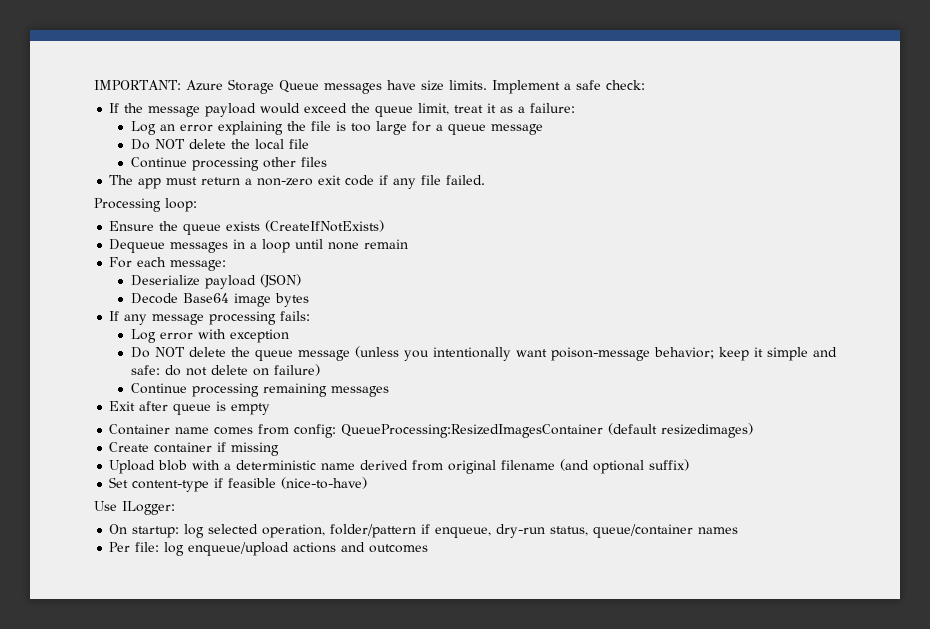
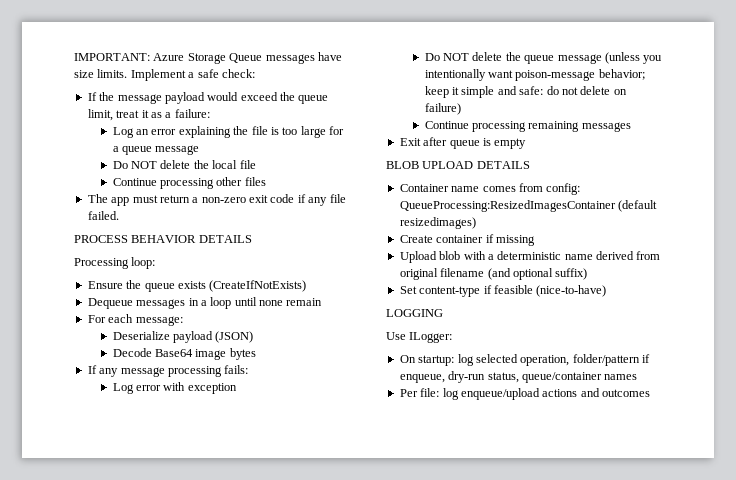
+ PROCESS BEHAVIOR DETAILS
+ BLOB UPLOAD DETAILS
+ LOGGING

